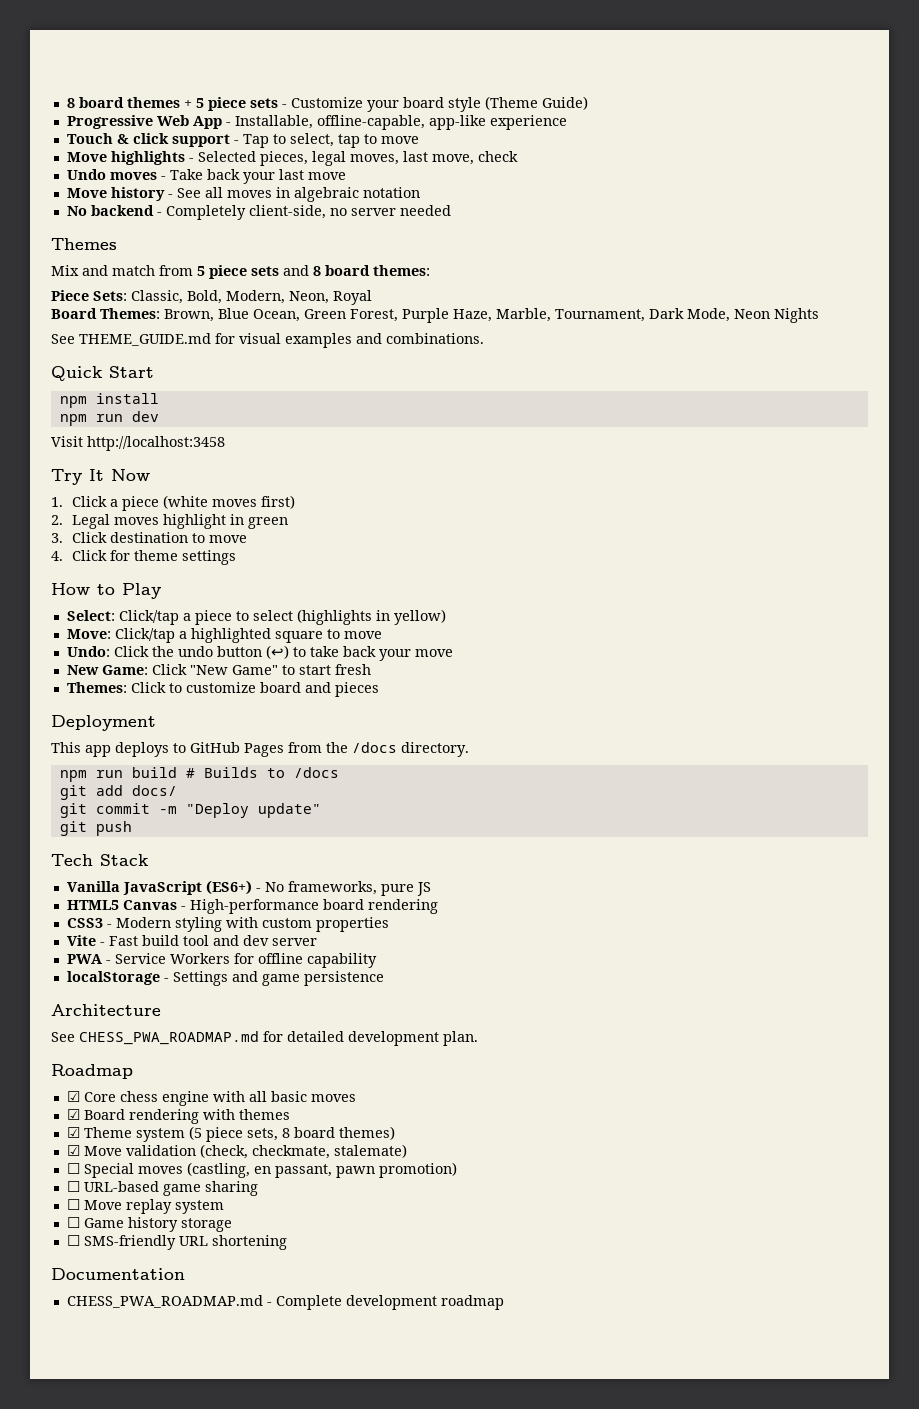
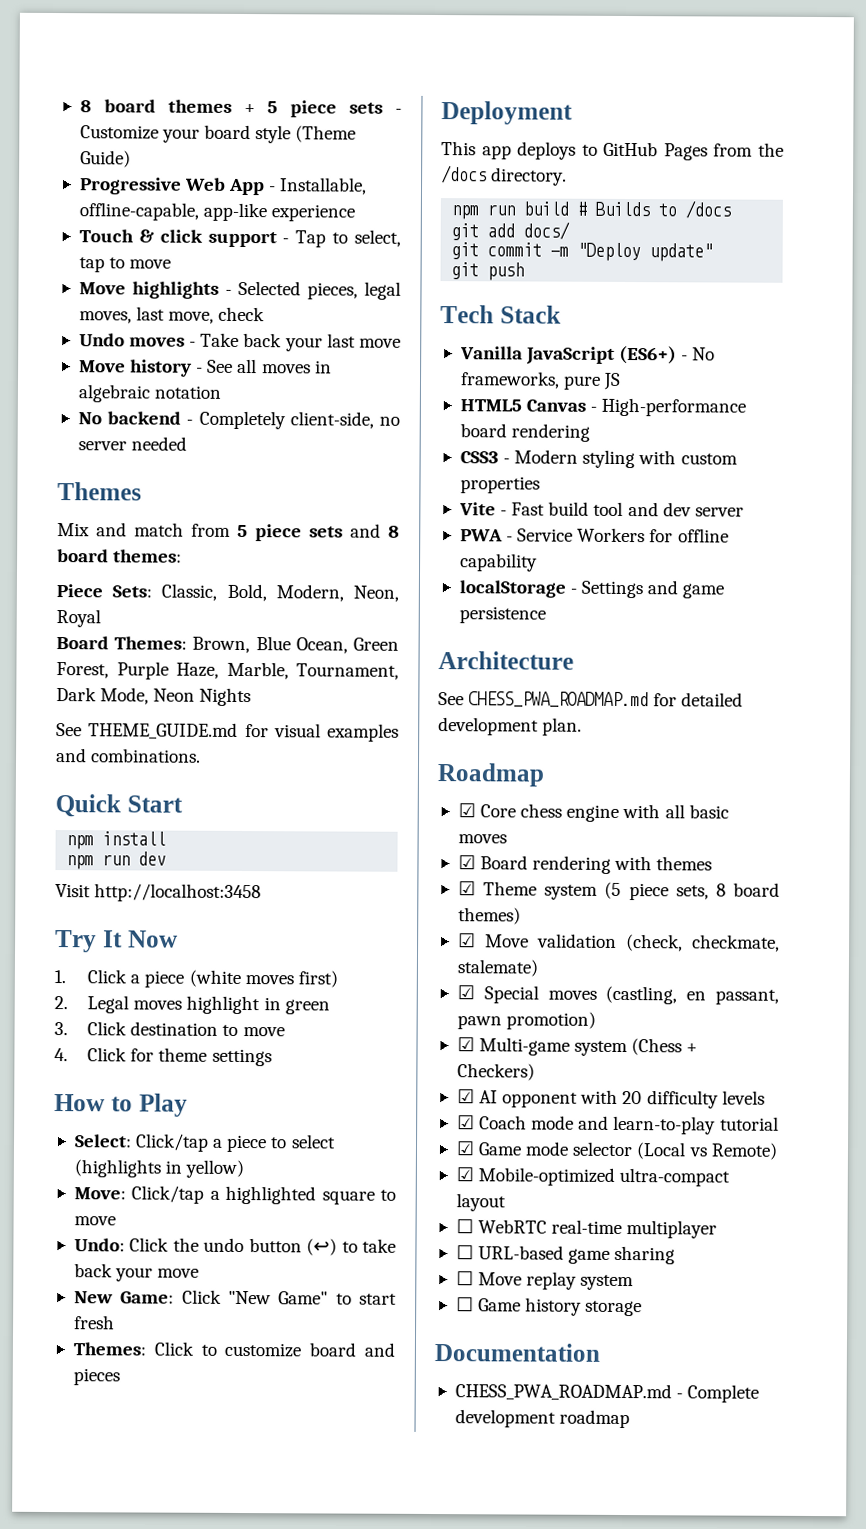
- ☐ Special moves (castling, en passant, pawn promotion)
+ ☑ Special moves (castling, en passant, pawn promotion)
+ ☑ Multi-game system (Chess + Checkers)
+ ☑ AI opponent with 20 difficulty levels
+ ☑ Coach mode and learn-to-play tutorial
+ ☑ Game mode selector (Local vs Remote)
+ ☑ Mobile-optimized ultra-compact layout
+ ☐ WebRTC real-time multiplayer
- ☐ SMS-friendly URL shortening

